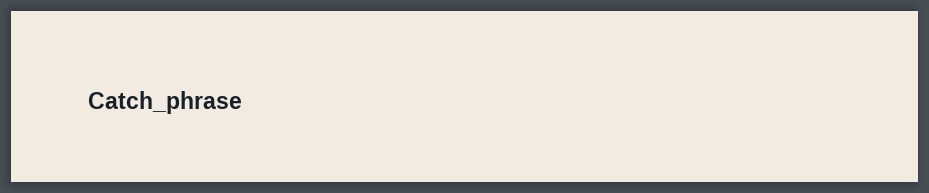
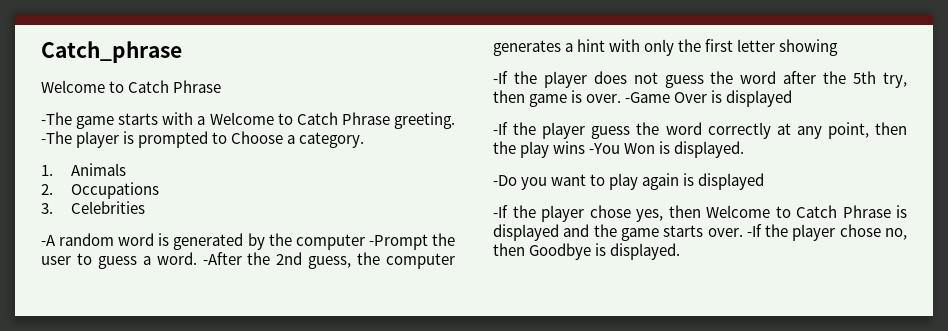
  Catch_phrase
+ Welcome to Catch Phrase
+ -The game starts with a Welcome to Catch Phrase greeting. -The player is prompted to Choose a category.
+ 1. Animals
+ 2. Occupations
+ 3. Celebrities
+ -A random word is generated by the computer -Prompt the user to guess a word. -After the 2nd guess, the computer generates a hint with only the first letter showing
+ -If the player does not guess the word after the 5th try, then game is over. -Game Over is displayed
+ -If the player guess the word correctly at any point, then the play wins -You Won is displayed.
+ -Do you want to play again is displayed
+ -If the player chose yes, then Welcome to Catch Phrase is displayed and the game starts over. -If the player chose no, then Goodbye is displayed.

